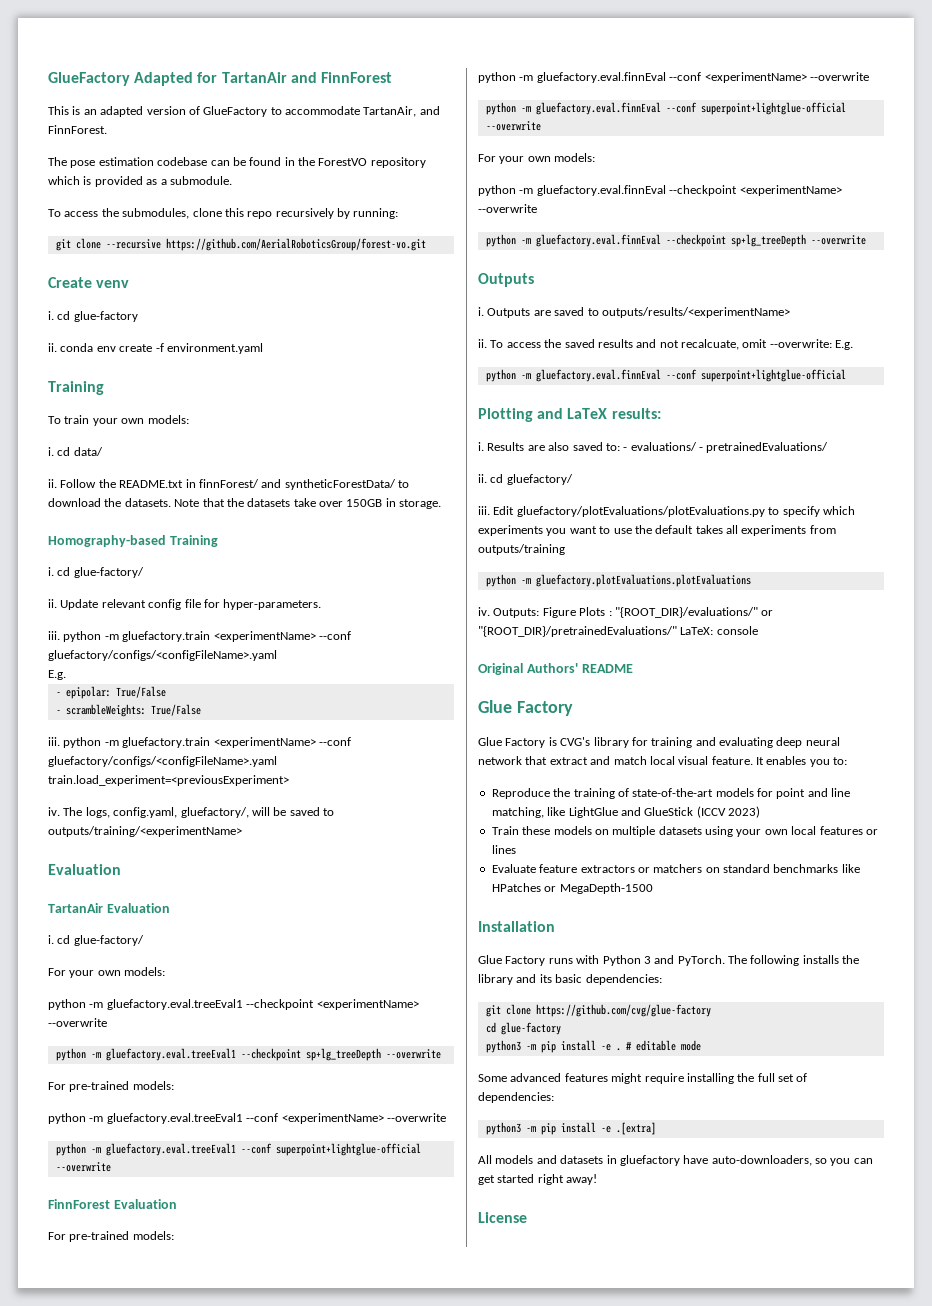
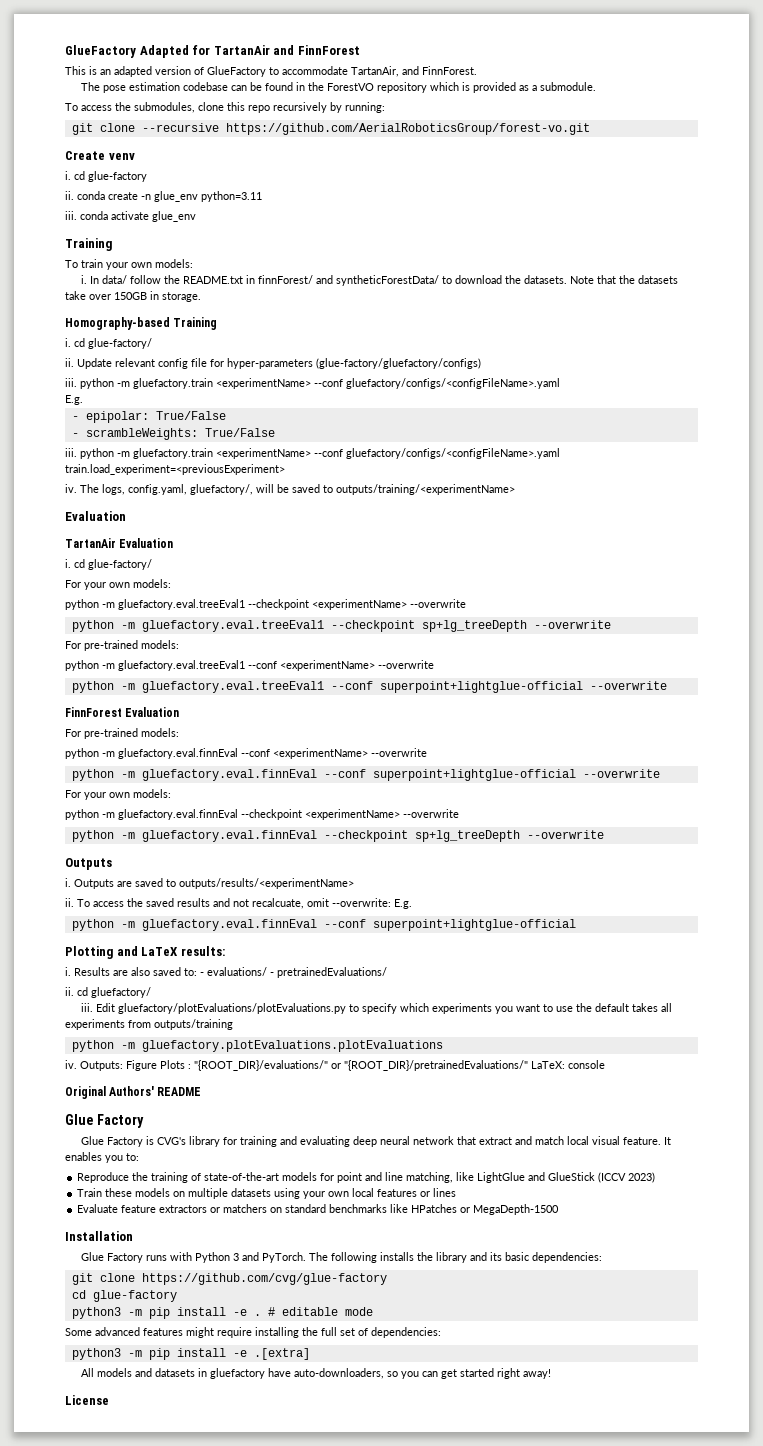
- ii. conda env create -f environment.yaml
+ ii. conda create -n glue_env python=3.11
+ iii. conda activate glue_env
- i. cd data/
- ii. Follow the README.txt in finnForest/ and syntheticForestData/ to download the datasets.
+ i. In data/ follow the README.txt in finnForest/ and syntheticForestData/ to download the datasets.
- Update relevant config file for hyper-parameters.
+ Update relevant config file for hyper-parameters (glue-factory/gluefactory/configs)

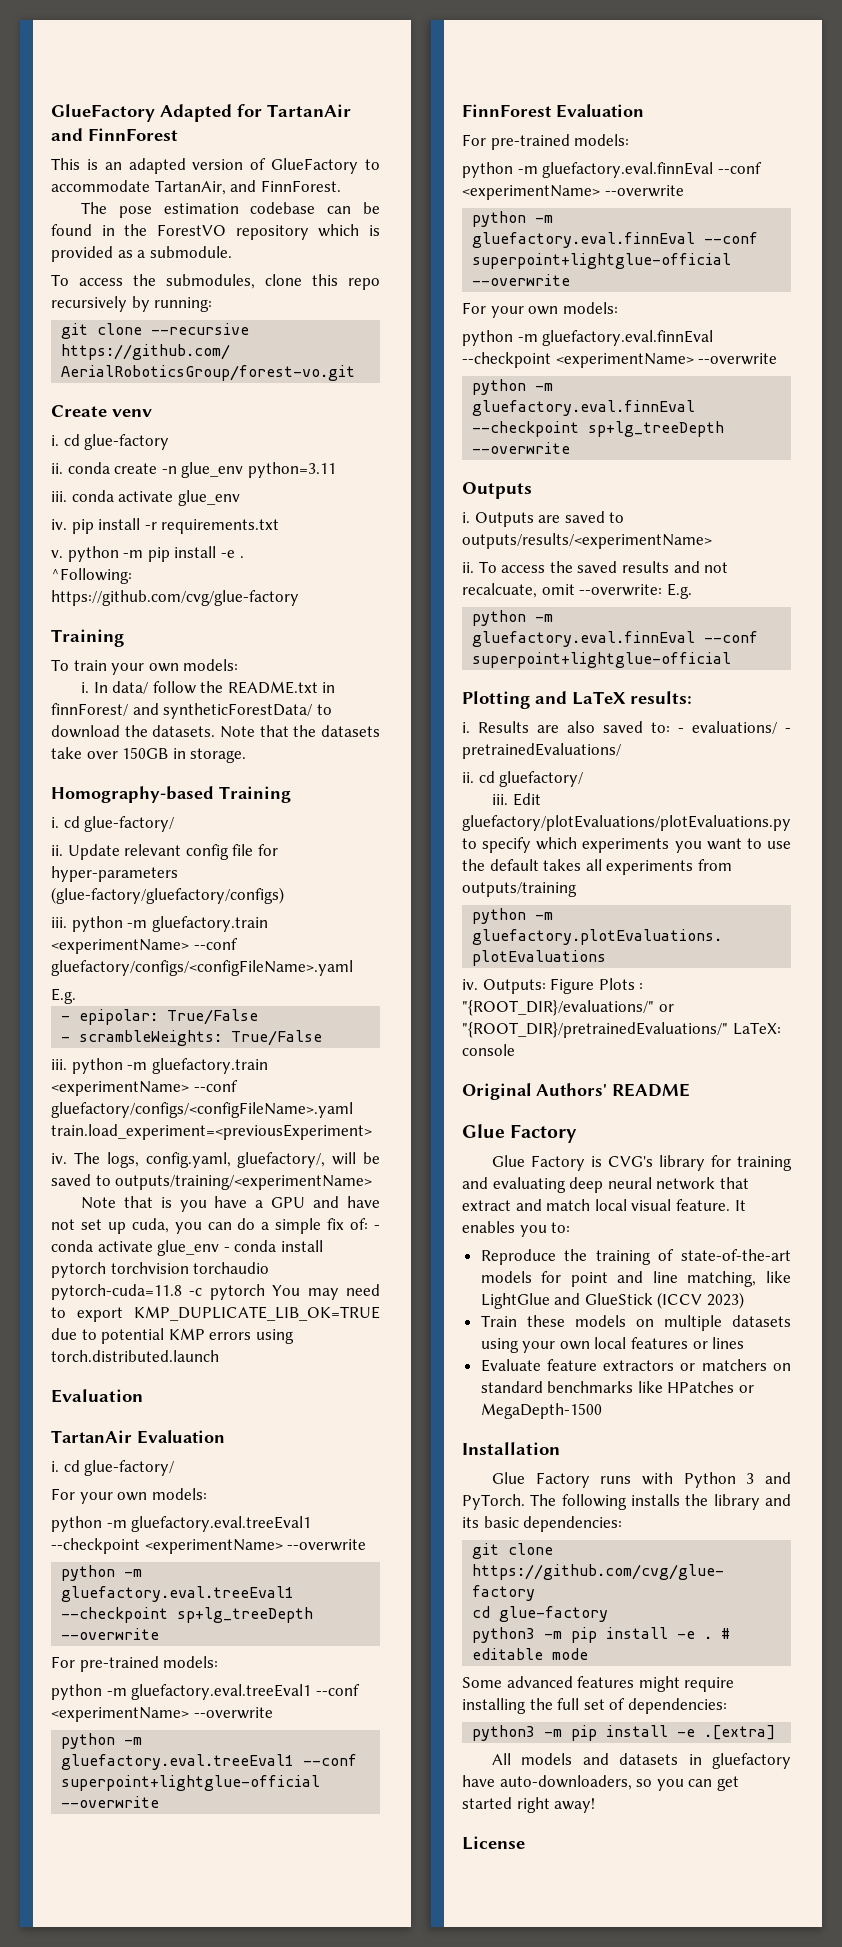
+ iv. pip install -r requirements.txt
+ v. python -m pip install -e .
+ ^Following: https://github.com/cvg/glue-factory
+ Note that is you have a GPU and have not set up cuda, you can do a simple fix of: - conda activate glue_env - conda install pytorch torchvision torchaudio pytorch-cuda=11.8 -c pytorch You may need to export KMP_DUPLICATE_LIB_OK=TRUE due to potential KMP errors using torch.distributed.launch

